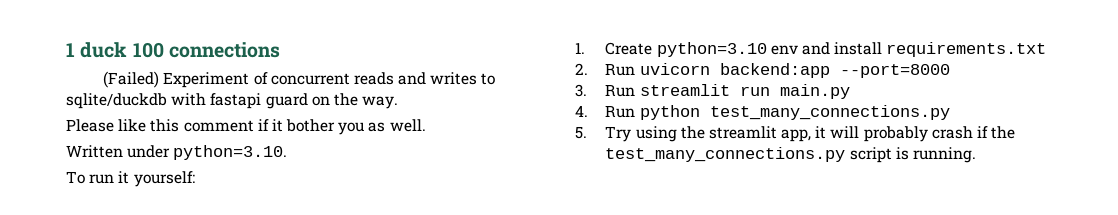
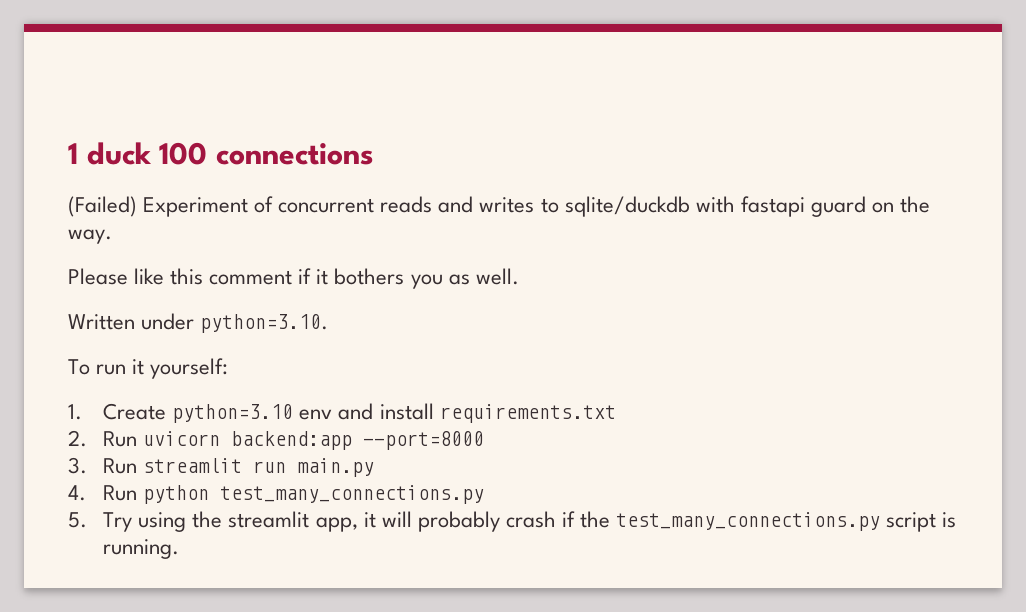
- Please like this comment if it bother you as well.
+ Please like this comment if it bothers you as well.

